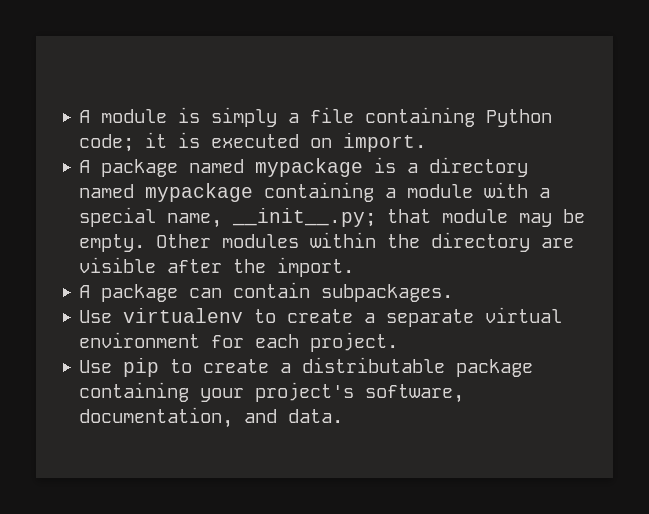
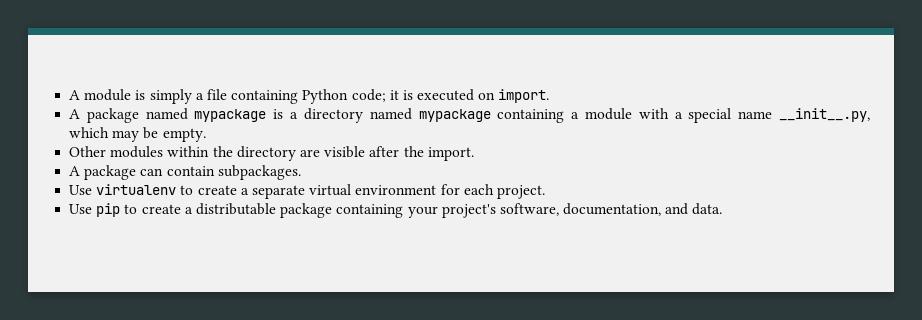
- A package named mypackage is a directory named mypackage containing a module with a special name, __init__.py; that module may be empty. Other modules within the directory are visible after the import.
+ A package named mypackage is a directory named mypackage containing a module with a special name __init__.py, which may be empty.
+ Other modules within the directory are visible after the import.

